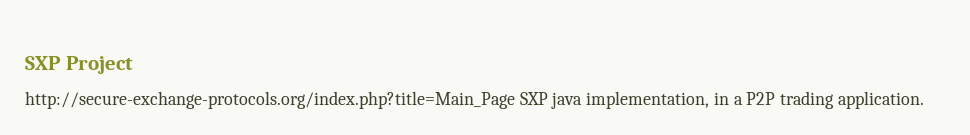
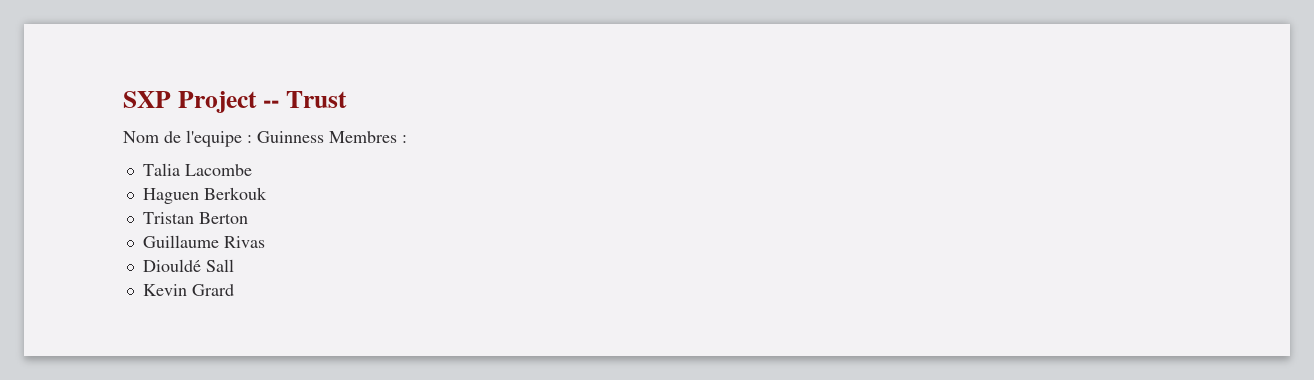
- SXP Project
- http://secure-exchange-protocols.org/index.php?title=Main_Page SXP java implementation, in a P2P trading application.
+ SXP Project -- Trust
+ Nom de l'equipe : Guinness Membres :
+ Talia Lacombe
+ Haguen Berkouk
+ Tristan Berton
+ Guillaume Rivas
+ Diouldé Sall
+ Kevin Grard

